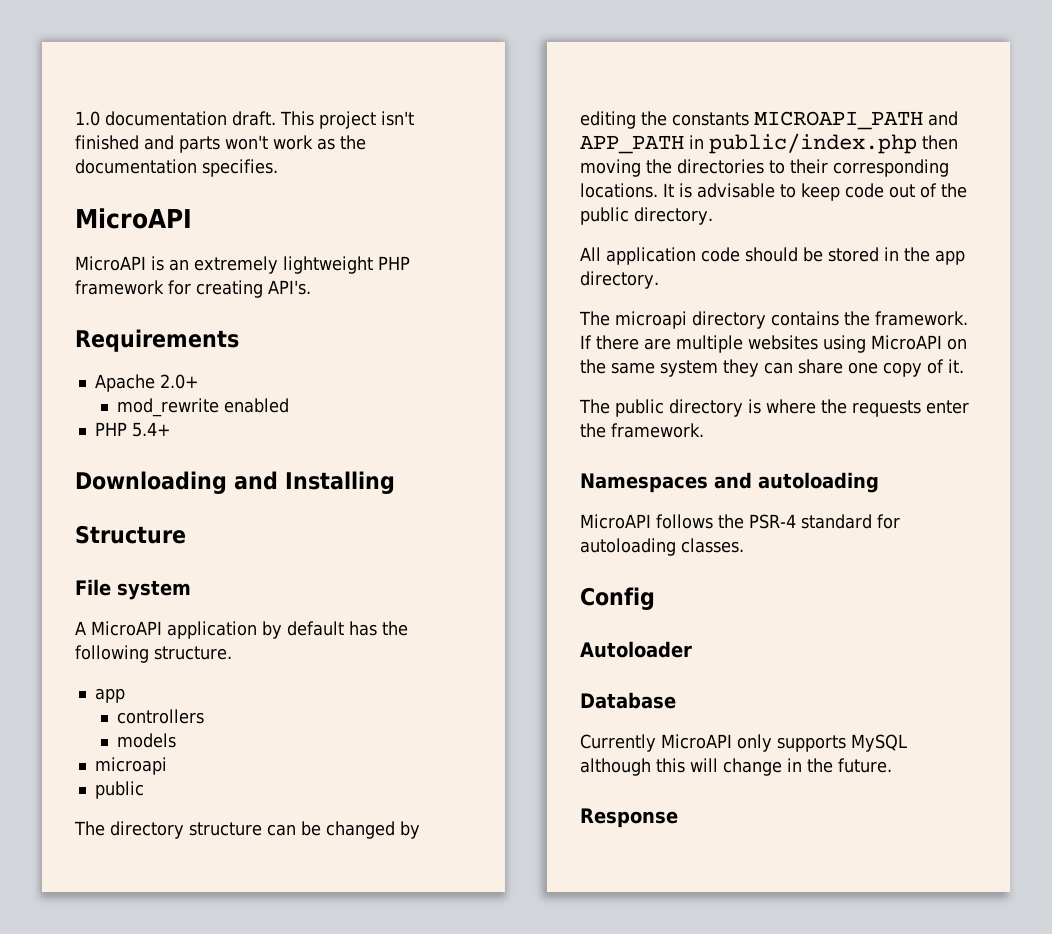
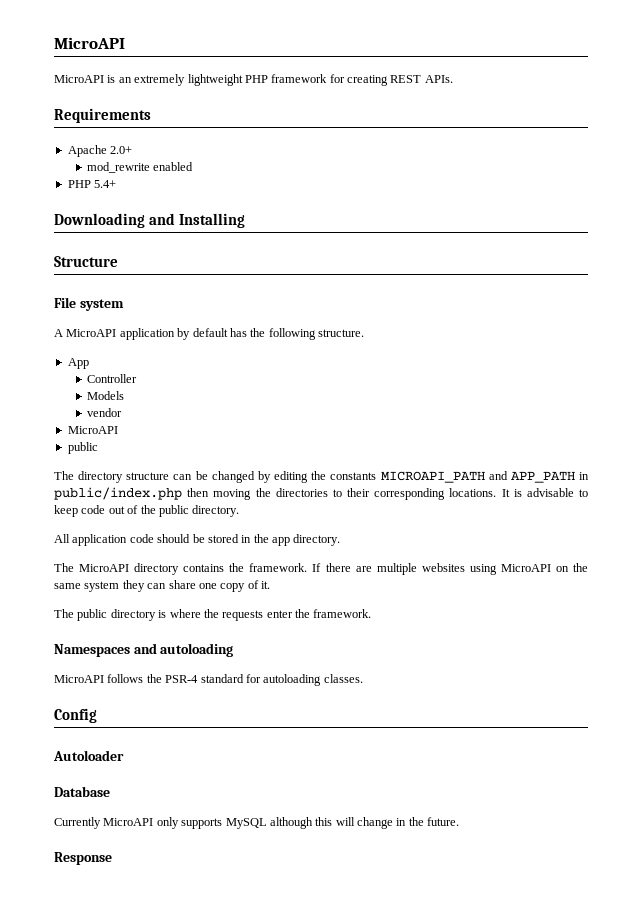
- 1.0 documentation draft. This project isn't finished and parts won't work as the documentation specifies.
- MicroAPI is an extremely lightweight PHP framework for creating API's.
+ MicroAPI is an extremely lightweight PHP framework for creating REST APIs.
  A MicroAPI application by default has the following structure.
- app
- controllers
- models
- microapi
+ App
+ Controller
+ Models
+ vendor
+ MicroAPI
- The microapi directory contains the framework.
+ The MicroAPI directory contains the framework.

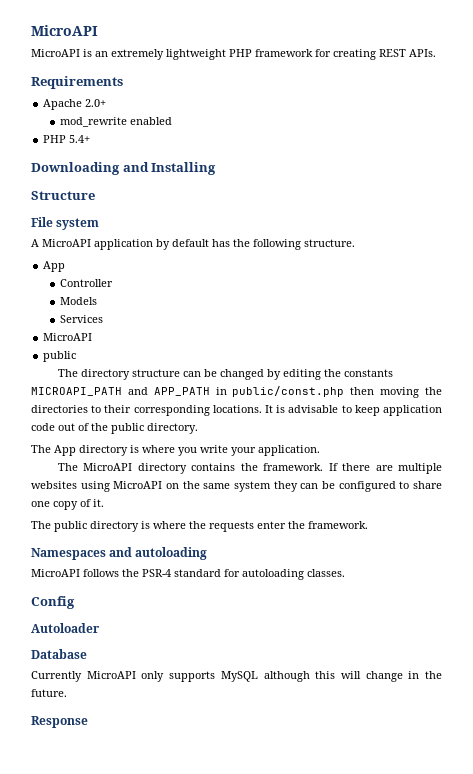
- vendor
+ Services
- The directory structure can be changed by editing the constants MICROAPI_PATH and APP_PATH in public/index.php then moving the directories to their corresponding locations.
+ The directory structure can be changed by editing the constants MICROAPI_PATH and APP_PATH in public/const.php then moving the directories to their corresponding locations.
- It is advisable to keep code out of the public directory.
+ It is advisable to keep application code out of the public directory.
- All application code should be stored in the app directory.
+ The App directory is where you write your application.
- If there are multiple websites using MicroAPI on the same system they can share one copy of it.
+ If there are multiple websites using MicroAPI on the same system they can be configured to share one copy of it.

